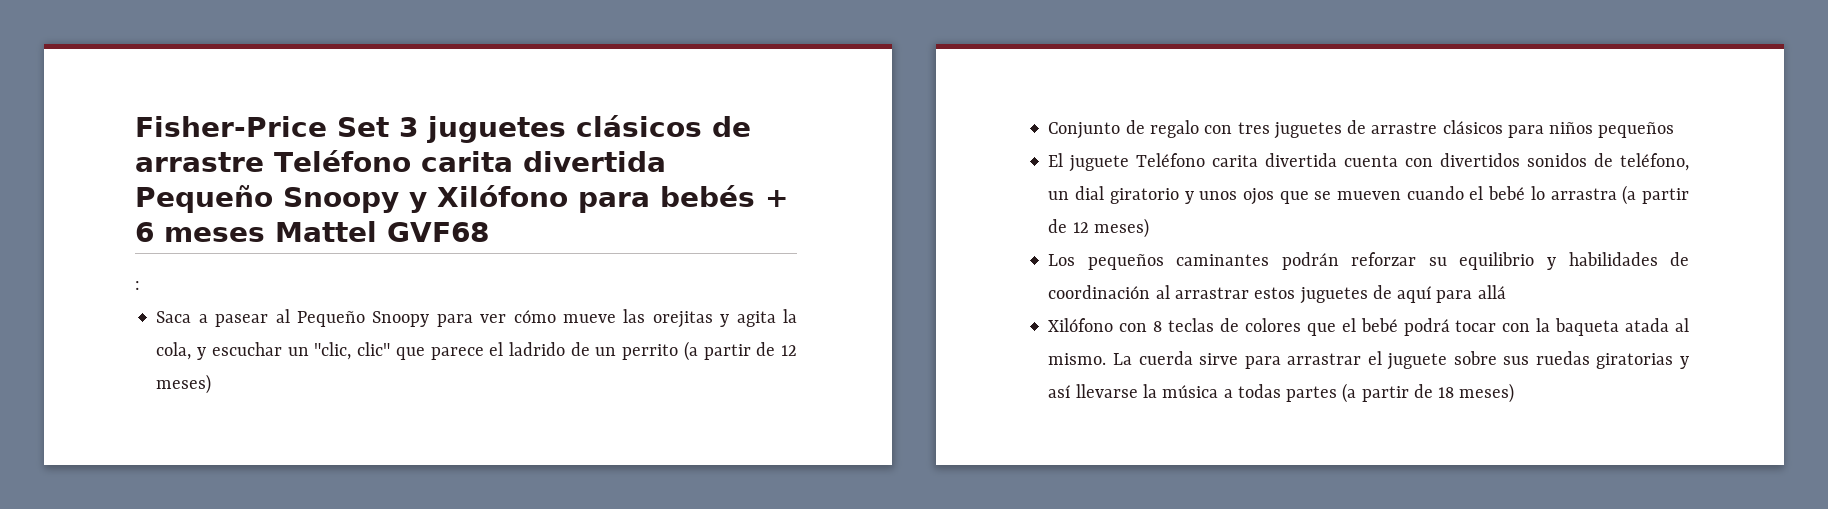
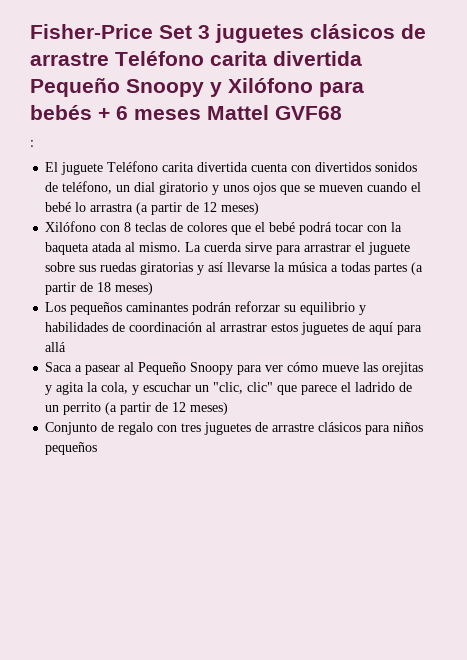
+ El juguete Teléfono carita divertida cuenta con divertidos sonidos de teléfono, un dial giratorio y unos ojos que se mueven cuando el bebé lo arrastra (a partir de 12 meses)
+ Xilófono con 8 teclas de colores que el bebé podrá tocar con la baqueta atada al mismo. La cuerda sirve para arrastrar el juguete sobre sus ruedas giratorias y así llevarse la música a todas partes (a partir de 18 meses)
+ Los pequeños caminantes podrán reforzar su equilibrio y habilidades de coordinación al arrastrar estos juguetes de aquí para allá
- El juguete Teléfono carita divertida cuenta con divertidos sonidos de teléfono, un dial giratorio y unos ojos que se mueven cuando el bebé lo arrastra (a partir de 12 meses)
- Los pequeños caminantes podrán reforzar su equilibrio y habilidades de coordinación al arrastrar estos juguetes de aquí para allá
- Xilófono con 8 teclas de colores que el bebé podrá tocar con la baqueta atada al mismo. La cuerda sirve para arrastrar el juguete sobre sus ruedas giratorias y así llevarse la música a todas partes (a partir de 18 meses)

